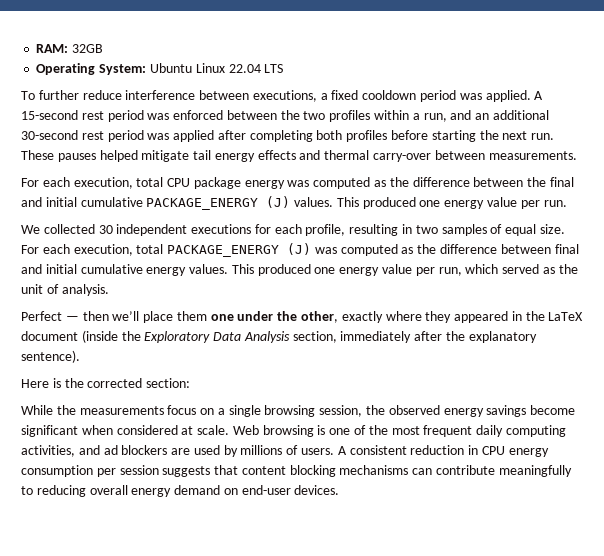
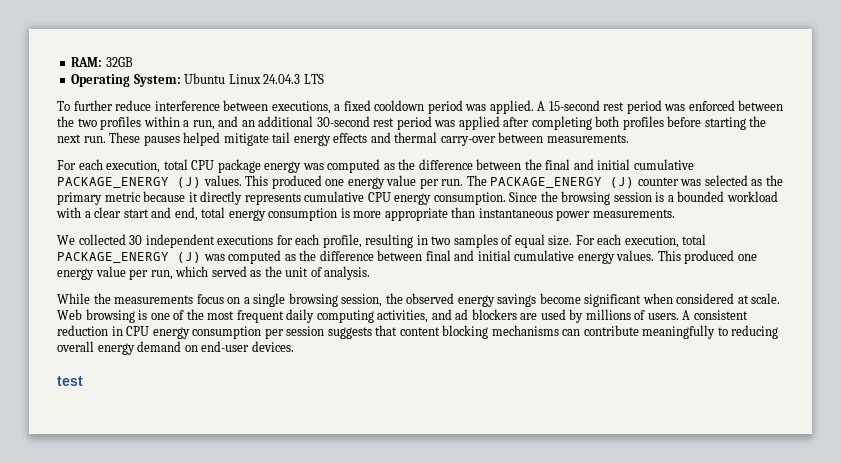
- Operating System: Ubuntu Linux 22.04 LTS
+ Operating System: Ubuntu Linux 24.04.3 LTS
+ The PACKAGE_ENERGY (J) counter was selected as the primary metric because it directly represents cumulative CPU energy consumption. Since the browsing session is a bounded workload with a clear start and end, total energy consumption is more appropriate than instantaneous power measurements.
- Perfect — then we’ll place them one under the other, exactly where they appeared in the LaTeX document (inside the Exploratory Data Analysis section, immediately after the explanatory sentence).
- Here is the corrected section:
+ test

